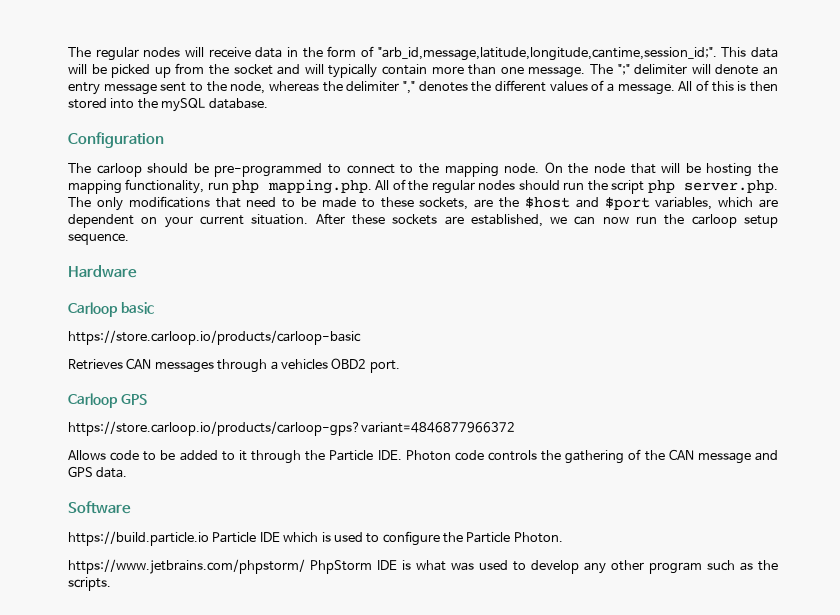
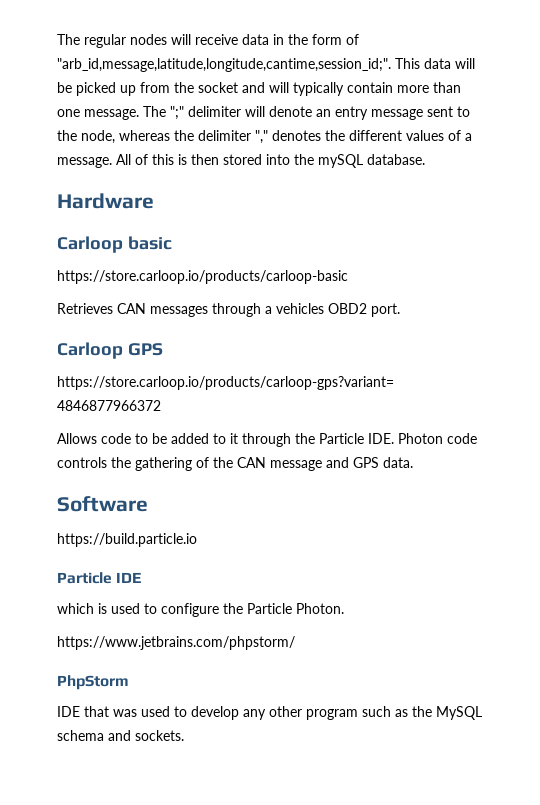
- Configuration
- The carloop should be pre-programmed to connect to the mapping node. On the node that will be hosting the mapping functionality, run php mapping.php. All of the regular nodes should run the script php server.php. The only modifications that need to be made to these sockets, are the $host and $port variables, which are dependent on your current situation. After these sockets are established, we can now run the carloop setup sequence.
- https://build.particle.io Particle IDE which is used to configure the Particle Photon.
+ https://build.particle.io
+ Particle IDE
+ which is used to configure the Particle Photon.
- https://www.jetbrains.com/phpstorm/ PhpStorm IDE is what was used to develop any other program such as the scripts.
+ https://www.jetbrains.com/phpstorm/
+ PhpStorm
+ IDE that was used to develop any other program such as the MySQL schema and sockets.

